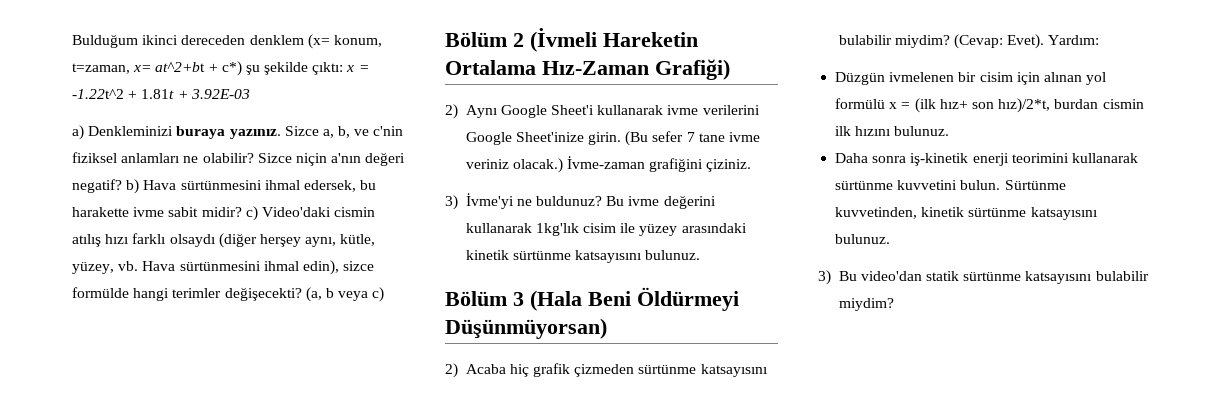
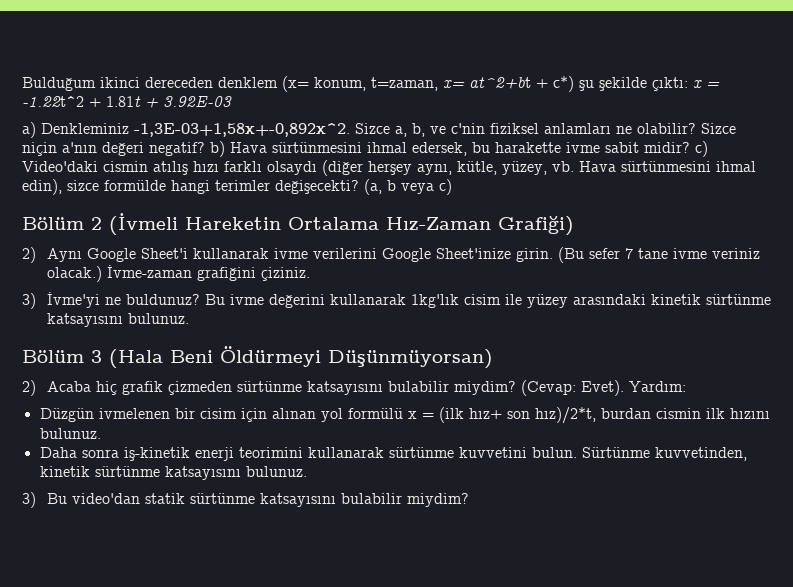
- a) Denkleminizi buraya yazınız.
+ a) Denkleminiz -1,3E-03+1,58x+-0,892x^2.

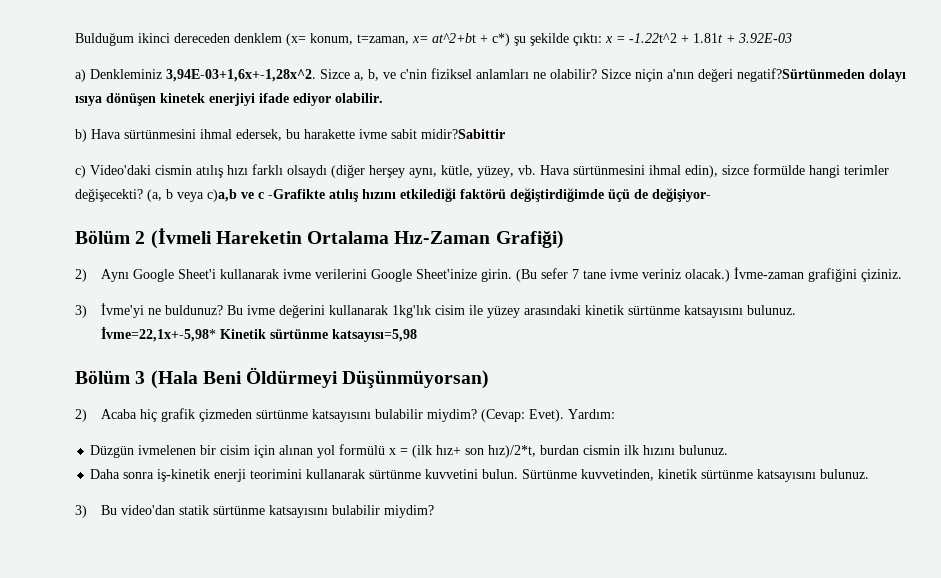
- a) Denkleminiz -1,3E-03+1,58x+-0,892x^2.
+ a) Denkleminiz 3,94E-03+1,6x+-1,28x^2.
- Sizce niçin a'nın değeri negatif? b) Hava sürtünmesini ihmal edersek, bu harakette ivme sabit midir? c) Video'daki cismin atılış hızı farklı olsaydı (diğer herşey aynı, kütle, yüzey, vb.
+ Sizce niçin a'nın değeri negatif?Sürtünmeden dolayı ısıya dönüşen kinetek enerjiyi ifade ediyor olabilir.
+ b) Hava sürtünmesini ihmal edersek, bu harakette ivme sabit midir?Sabittir
+ c) Video'daki cismin atılış hızı farklı olsaydı (diğer herşey aynı, kütle, yüzey, vb.
- (a, b veya c)
+ (a, b veya c)a,b ve c -Grafikte atılış hızını etkilediği faktörü değiştirdiğimde üçü de değişiyor-
+ İvme=22,1x+-5,98* Kinetik sürtünme katsayısı=5,98

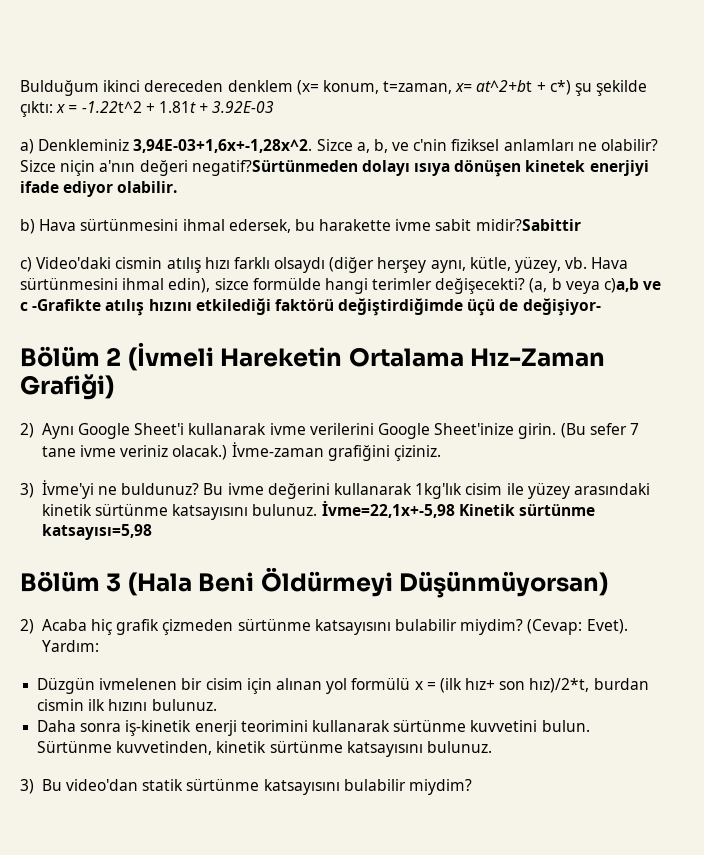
- İvme=22,1x+-5,98* Kinetik sürtünme katsayısı=5,98
+ İvme=22,1x+-5,98 Kinetik sürtünme katsayısı=5,98

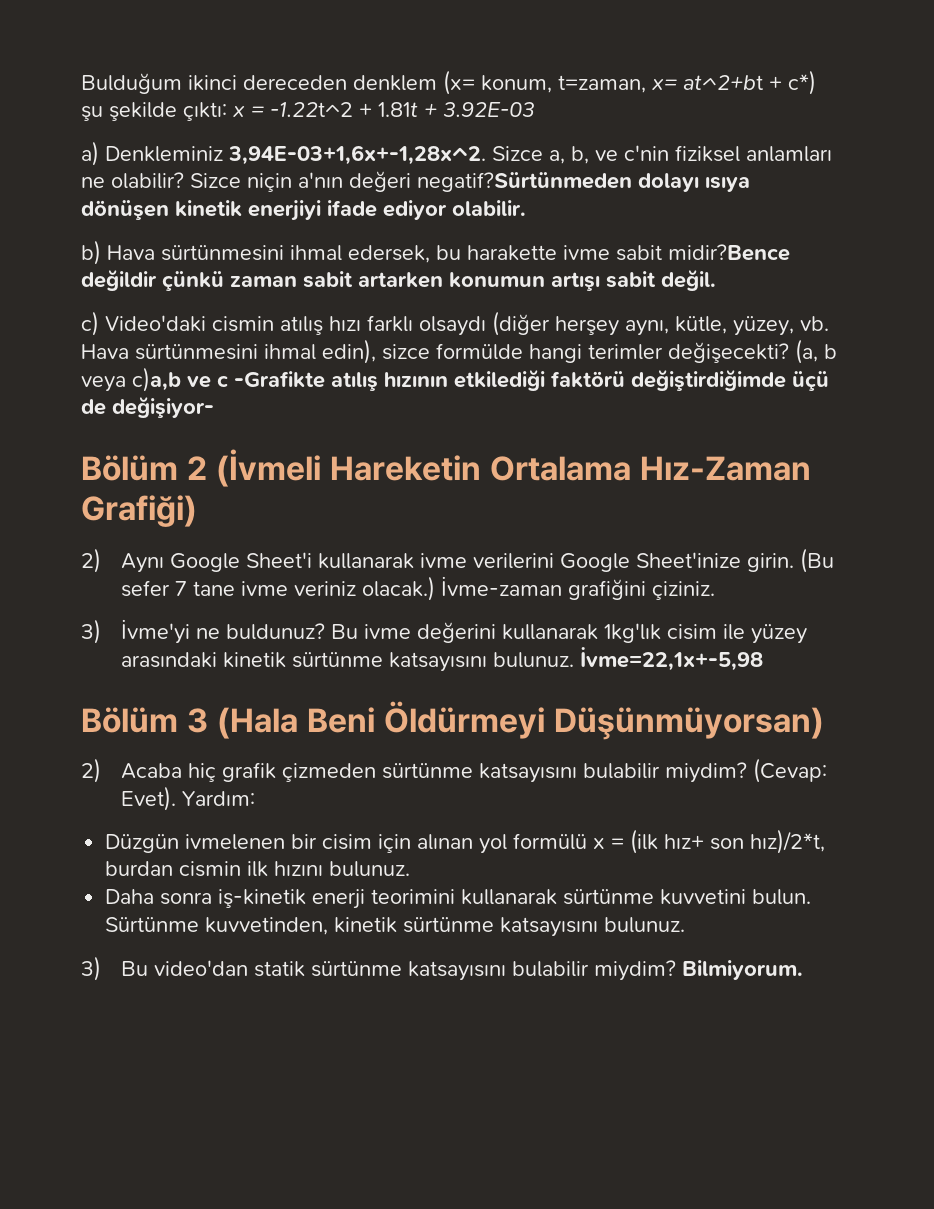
- Sizce niçin a'nın değeri negatif?Sürtünmeden dolayı ısıya dönüşen kinetek enerjiyi ifade ediyor olabilir.
+ Sizce niçin a'nın değeri negatif?Sürtünmeden dolayı ısıya dönüşen kinetik enerjiyi ifade ediyor olabilir.
- b) Hava sürtünmesini ihmal edersek, bu harakette ivme sabit midir?Sabittir
+ b) Hava sürtünmesini ihmal edersek, bu harakette ivme sabit midir?Bence değildir çünkü zaman sabit artarken konumun artışı sabit değil.
- (a, b veya c)a,b ve c -Grafikte atılış hızını etkilediği faktörü değiştirdiğimde üçü de değişiyor-
+ (a, b veya c)a,b ve c -Grafikte atılış hızının etkilediği faktörü değiştirdiğimde üçü de değişiyor-
- İvme=22,1x+-5,98 Kinetik sürtünme katsayısı=5,98
+ İvme=22,1x+-5,98
+ Bilmiyorum.

